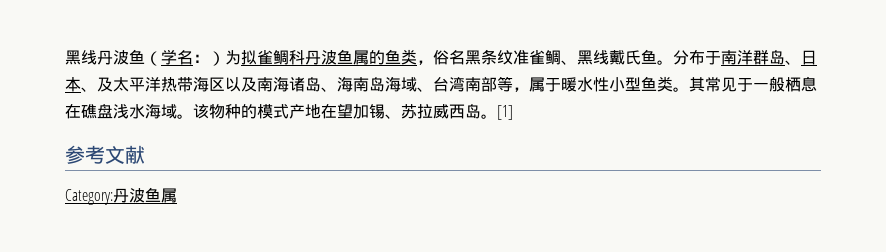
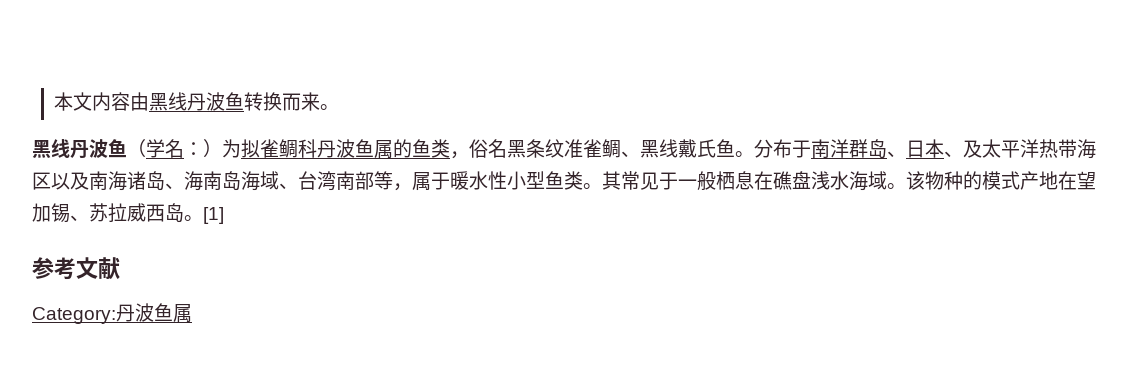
+ 本文内容由黑线丹波鱼转换而来。

